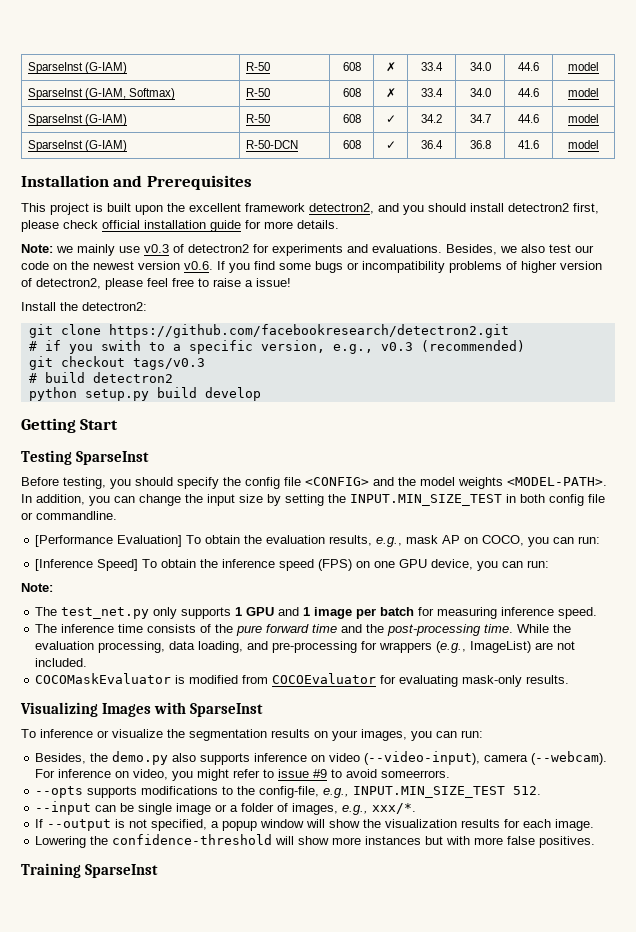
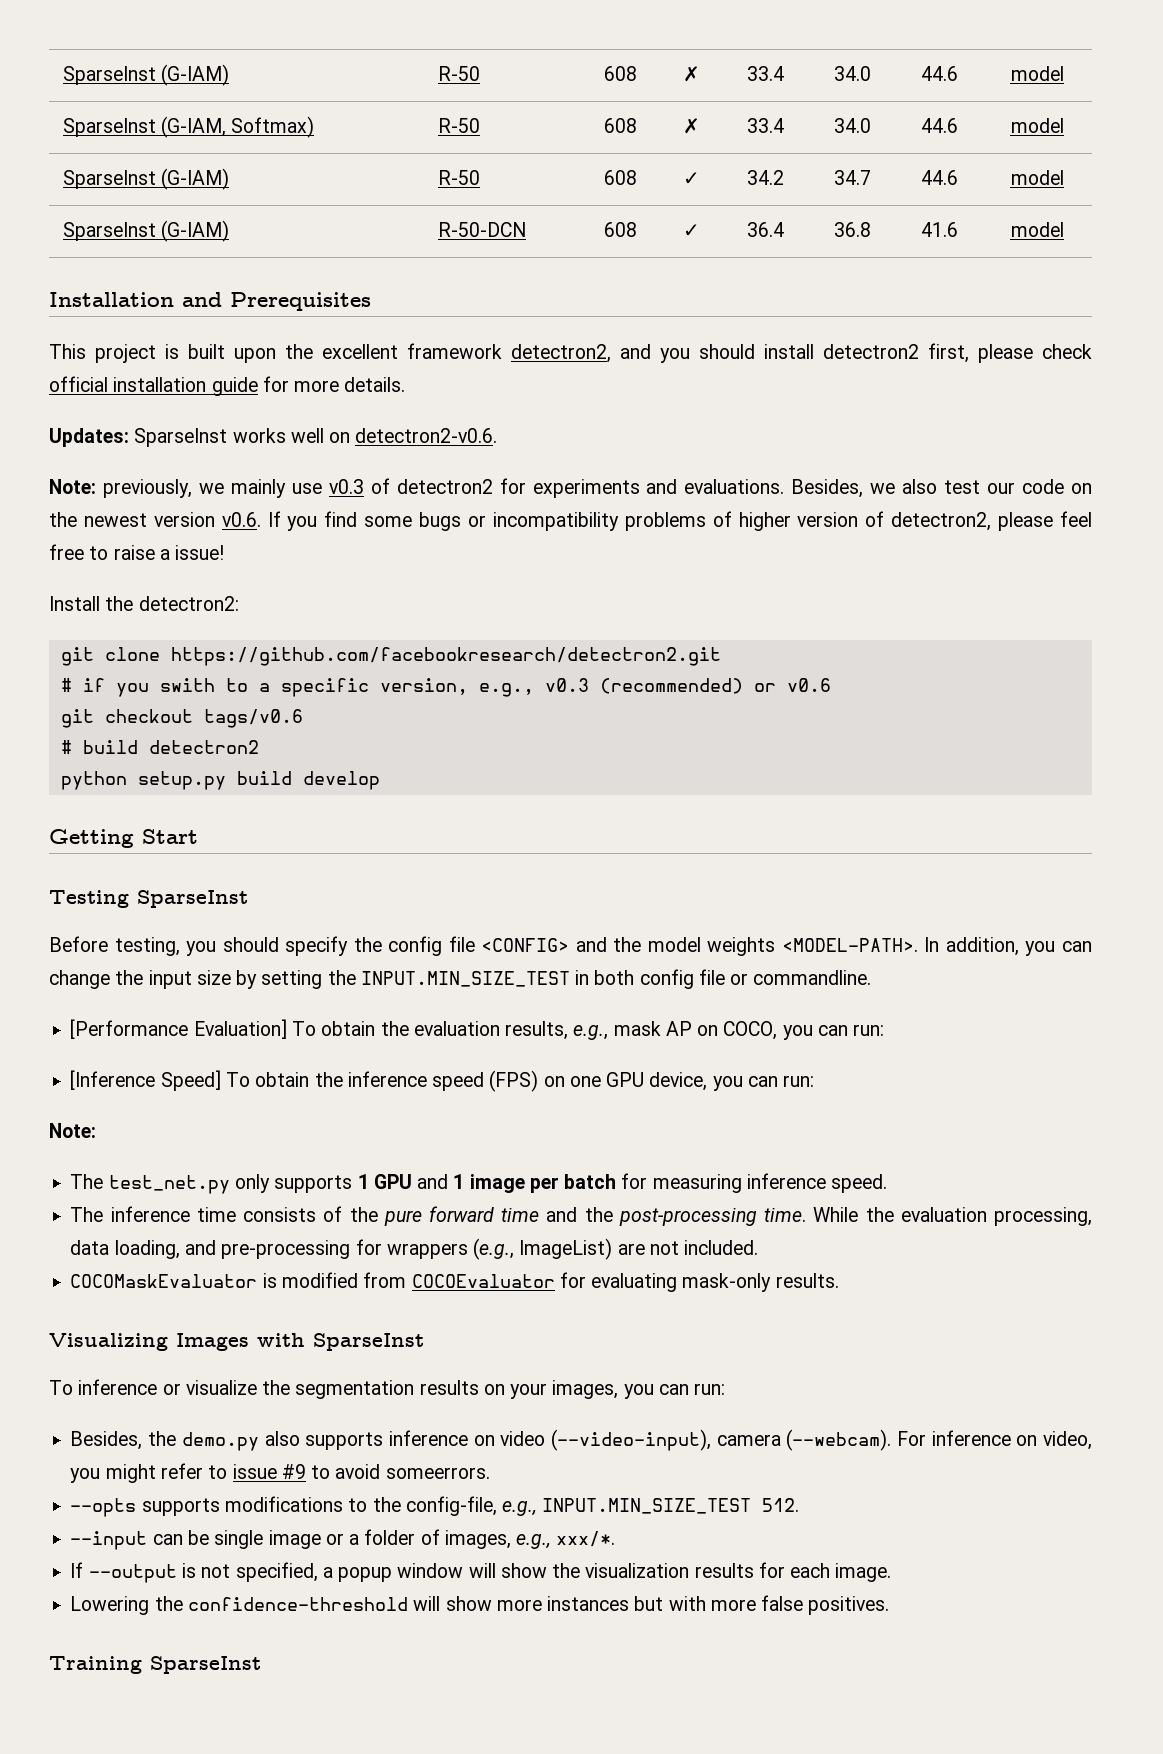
- Note: we mainly use v0.3 of detectron2 for experiments and evaluations.
+ Updates: SparseInst works well on detectron2-v0.6.
+ Note: previously, we mainly use v0.3 of detectron2 for experiments and evaluations.
- # if you swith to a specific version, e.g., v0.3 (recommended)
+ # if you swith to a specific version, e.g., v0.3 (recommended) or v0.6
- git checkout tags/v0.3
+ git checkout tags/v0.6

